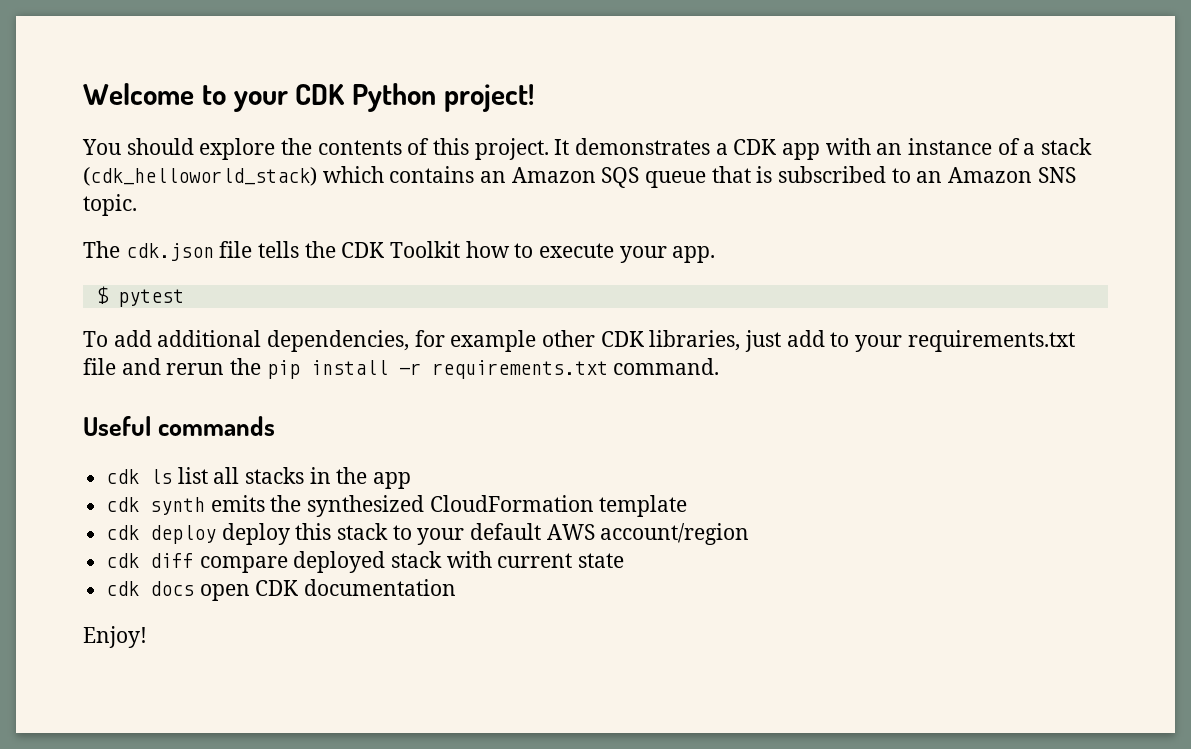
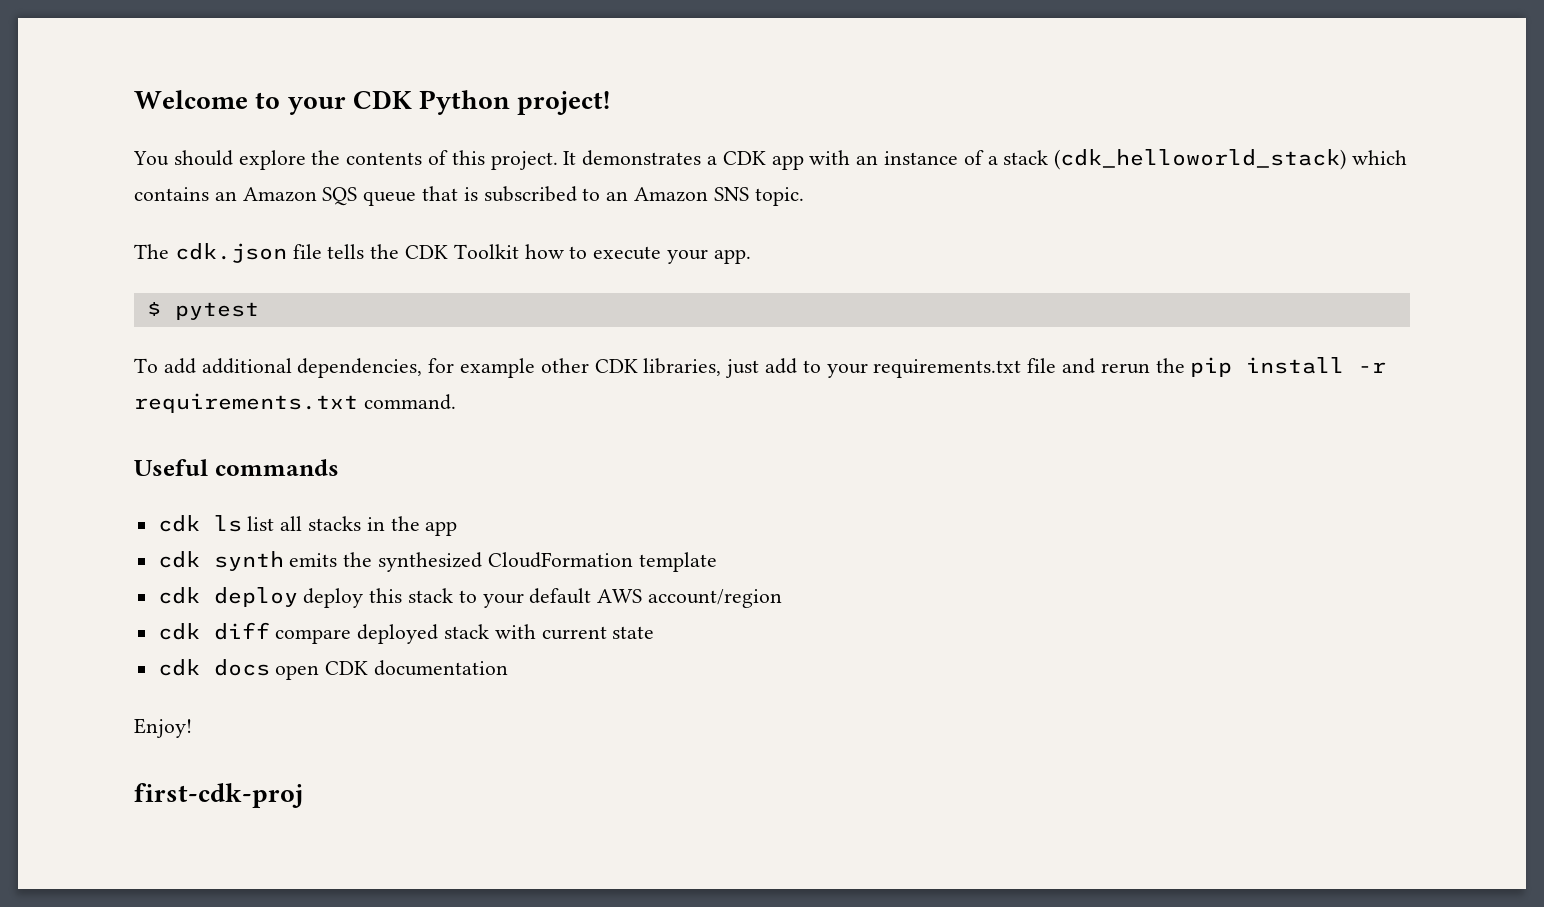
+ first-cdk-proj

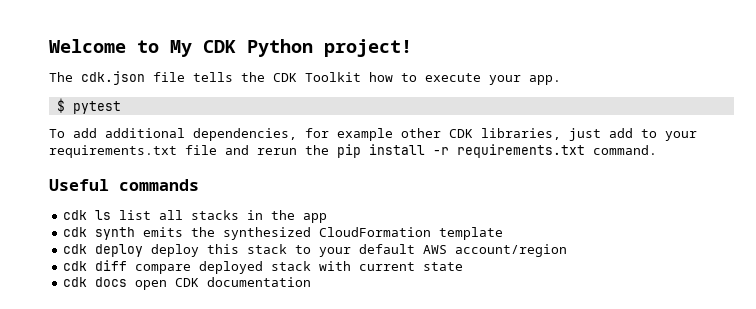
- Welcome to your CDK Python project!
+ Welcome to My CDK Python project!
- You should explore the contents of this project. It demonstrates a CDK app with an instance of a stack (cdk_helloworld_stack) which contains an Amazon SQS queue that is subscribed to an Amazon SNS topic.
- Enjoy!
- first-cdk-proj

